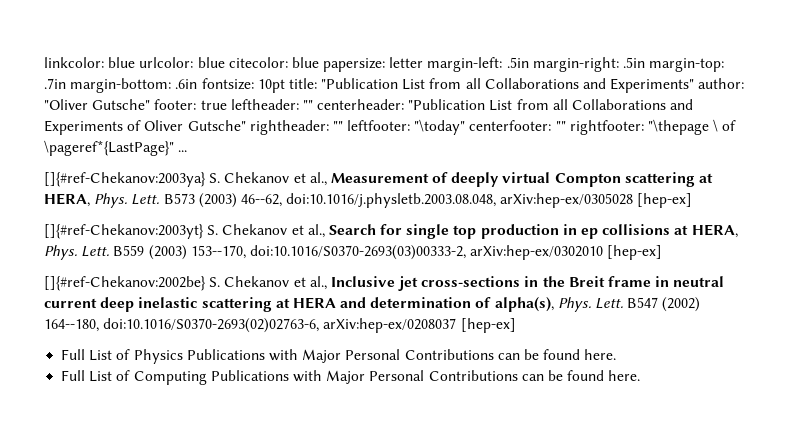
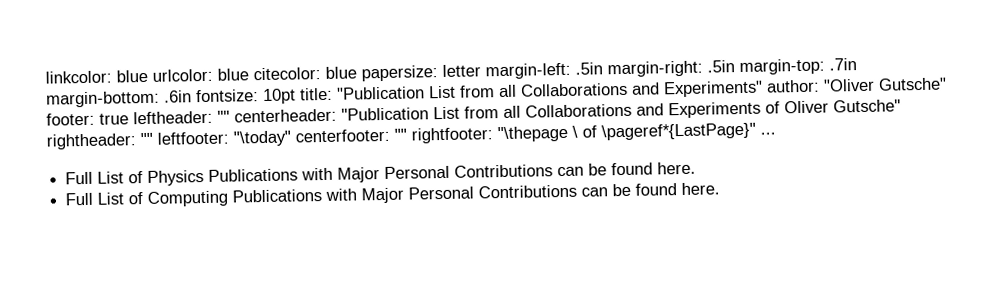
- []{#ref-Chekanov:2003ya} S. Chekanov et al., Measurement of deeply virtual Compton scattering at HERA, Phys. Lett. B573 (2003) 46--62, doi:10.1016/j.physletb.2003.08.048, arXiv:hep-ex/0305028 [hep-ex]
- []{#ref-Chekanov:2003yt} S. Chekanov et al., Search for single top production in ep collisions at HERA, Phys. Lett. B559 (2003) 153--170, doi:10.1016/S0370-2693(03)00333-2, arXiv:hep-ex/0302010 [hep-ex]
- []{#ref-Chekanov:2002be} S. Chekanov et al., Inclusive jet cross-sections in the Breit frame in neutral current deep inelastic scattering at HERA and determination of alpha(s), Phys. Lett. B547 (2002) 164--180, doi:10.1016/S0370-2693(02)02763-6, arXiv:hep-ex/0208037 [hep-ex]

